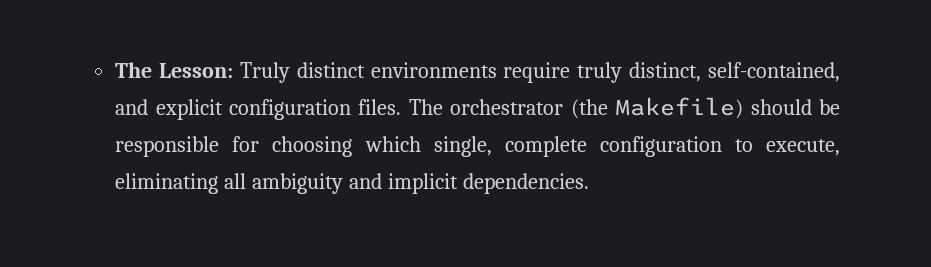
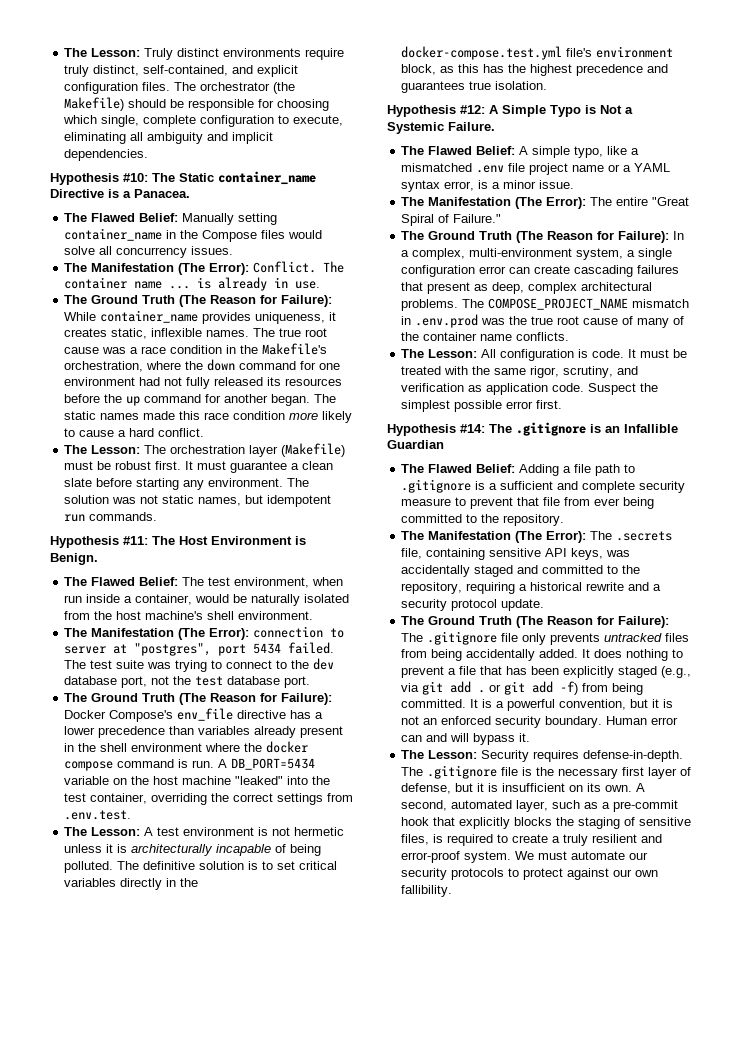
+ Hypothesis #10: The Static container_name Directive is a Panacea.
+ The Flawed Belief: Manually setting container_name in the Compose files would solve all concurrency issues.
+ The Manifestation (The Error): Conflict. The container name ... is already in use.
+ The Ground Truth (The Reason for Failure): While container_name provides uniqueness, it creates static, inflexible names. The true root cause was a race condition in the Makefile's orchestration, where the down command for one environment had not fully released its resources before the up command for another began. The static names made this race condition more likely to cause a hard conflict.
+ The Lesson: The orchestration layer (Makefile) must be robust first. It must guarantee a clean slate before starting any environment. The solution was not static names, but idempotent run commands.
+ Hypothesis #11: The Host Environment is Benign.
+ The Flawed Belief: The test environment, when run inside a container, would be naturally isolated from the host machine's shell environment.
+ The Manifestation (The Error): connection to server at "postgres", port 5434 failed. The test suite was trying to connect to the dev database port, not the test database port.
+ The Ground Truth (The Reason for Failure): Docker Compose's env_file directive has a lower precedence than variables already present in the shell environment where the docker compose command is run. A DB_PORT=5434 variable on the host machine "leaked" into the test container, overriding the correct settings from .env.test.
+ The Lesson: A test environment is not hermetic unless it is architecturally incapable of being polluted. The definitive solution is to set critical variables directly in the docker-compose.test.yml file's environment block, as this has the highest precedence and guarantees true isolation.
+ Hypothesis #12: A Simple Typo is Not a Systemic Failure.
+ The Flawed Belief: A simple typo, like a mismatched .env file project name or a YAML syntax error, is a minor issue.
+ The Manifestation (The Error): The entire "Great Spiral of Failure."
+ The Ground Truth (The Reason for Failure): In a complex, multi-environment system, a single configuration error can create cascading failures that present as deep, complex architectural problems. The COMPOSE_PROJECT_NAME mismatch in .env.prod was the true root cause of many of the container name conflicts.
+ The Lesson: All configuration is code. It must be treated with the same rigor, scrutiny, and verification as application code. Suspect the simplest possible error first.
+ Hypothesis #14: The .gitignore is an Infallible Guardian
+ The Flawed Belief: Adding a file path to .gitignore is a sufficient and complete security measure to prevent that file from ever being committed to the repository.
+ The Manifestation (The Error): The .secrets file, containing sensitive API keys, was accidentally staged and committed to the repository, requiring a historical rewrite and a security protocol update.
+ The Ground Truth (The Reason for Failure): The .gitignore file only prevents untracked files from being accidentally added. It does nothing to prevent a file that has been explicitly staged (e.g., via git add . or git add -f) from being committed. It is a powerful convention, but it is not an enforced security boundary. Human error can and will bypass it.
+ The Lesson: Security requires defense-in-depth. The .gitignore file is the necessary first layer of defense, but it is insufficient on its own. A second, automated layer, such as a pre-commit hook that explicitly blocks the staging of sensitive files, is required to create a truly resilient and error-proof system. We must automate our security protocols to protect against our own fallibility.

